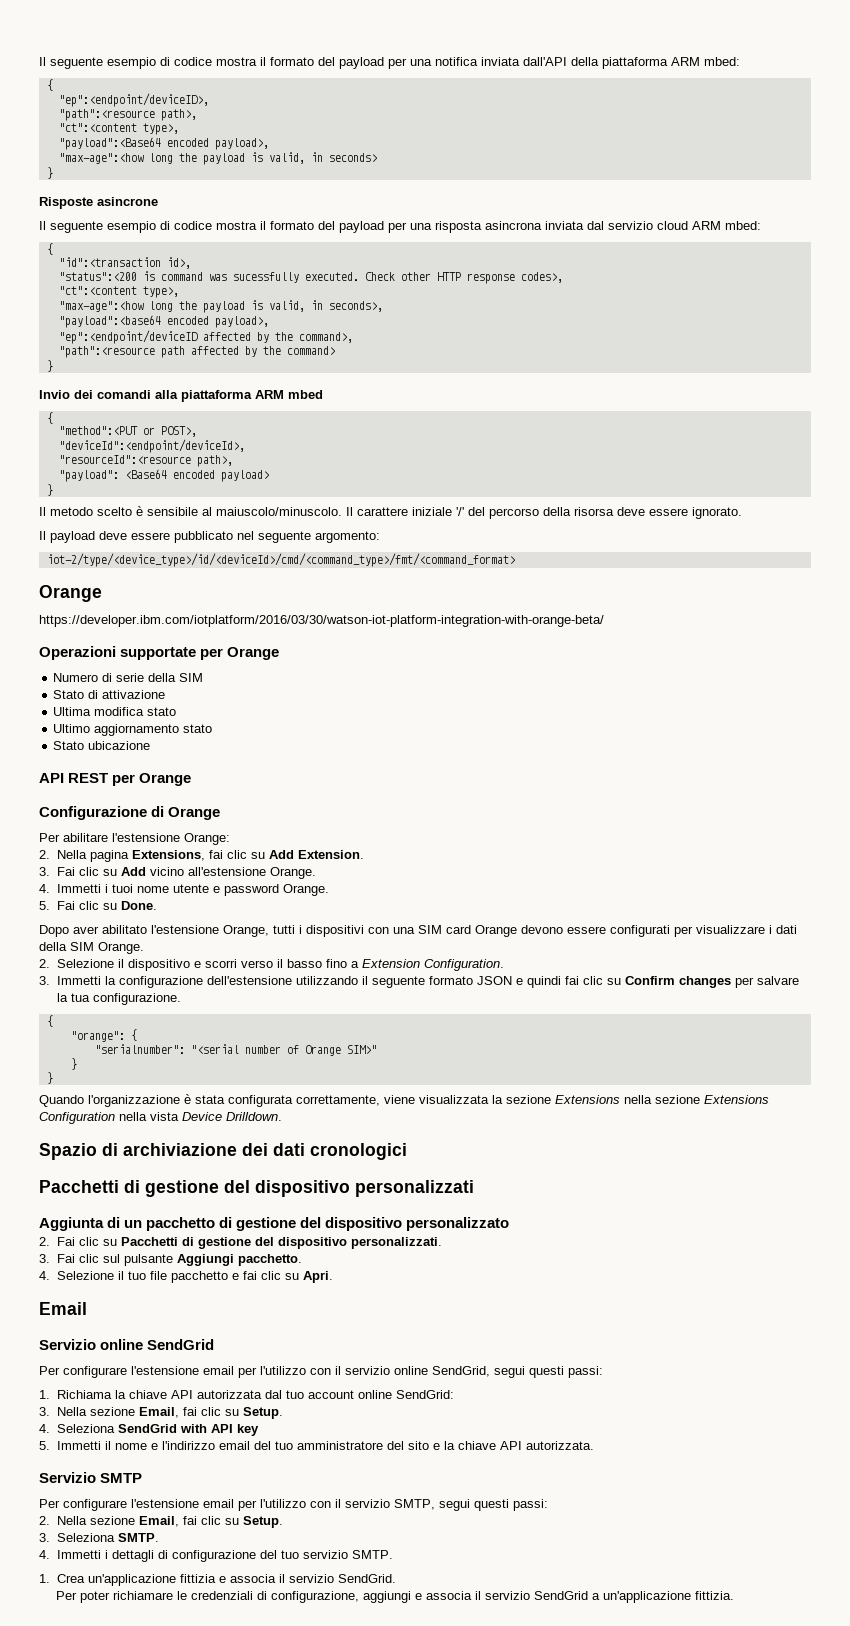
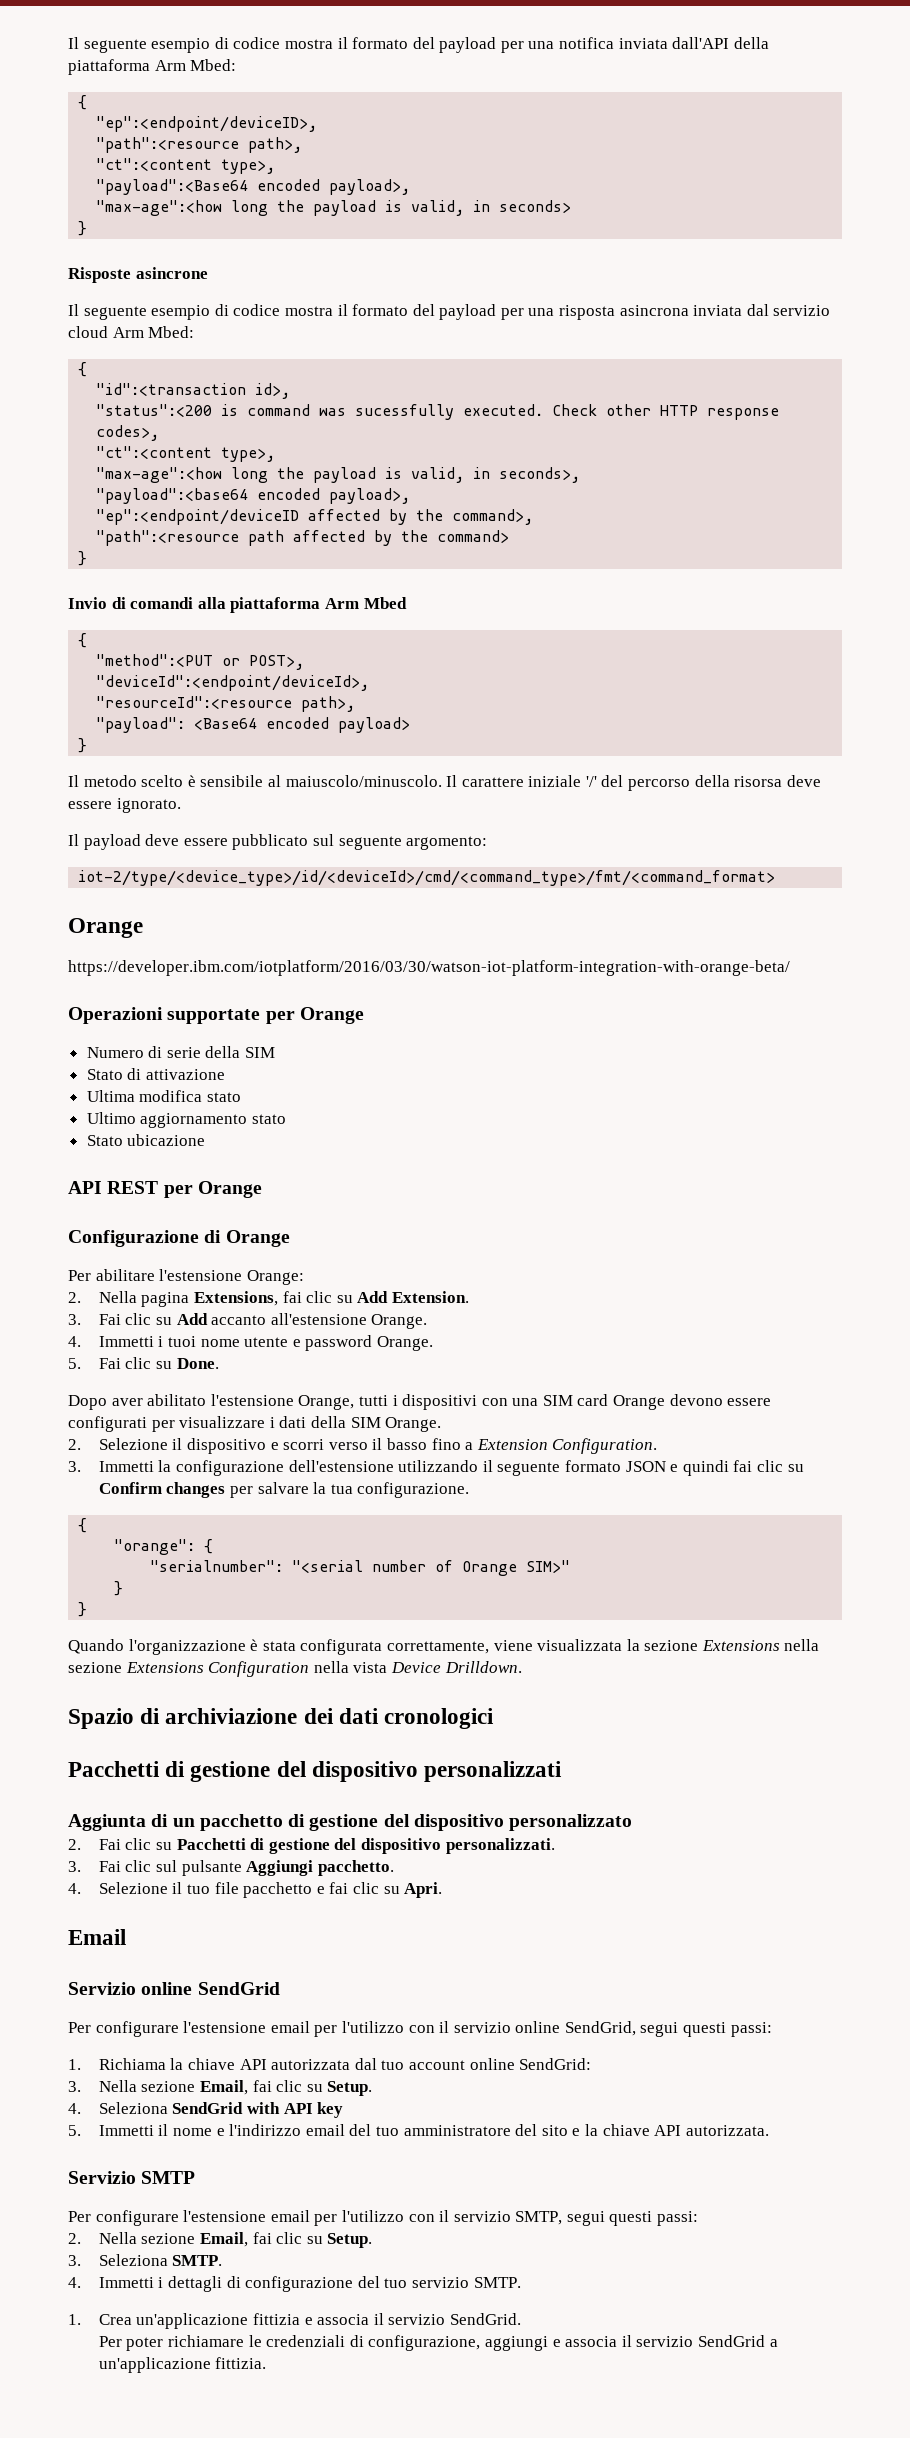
- Il seguente esempio di codice mostra il formato del payload per una notifica inviata dall'API della piattaforma ARM mbed:
+ Il seguente esempio di codice mostra il formato del payload per una notifica inviata dall'API della piattaforma Arm Mbed:
- Il seguente esempio di codice mostra il formato del payload per una risposta asincrona inviata dal servizio cloud ARM mbed:
+ Il seguente esempio di codice mostra il formato del payload per una risposta asincrona inviata dal servizio cloud Arm Mbed:
- Invio dei comandi alla piattaforma ARM mbed
+ Invio di comandi alla piattaforma Arm Mbed
- Il payload deve essere pubblicato nel seguente argomento:
+ Il payload deve essere pubblicato sul seguente argomento:
- 3. Fai clic su Add vicino all'estensione Orange.
+ 3. Fai clic su Add accanto all'estensione Orange.

